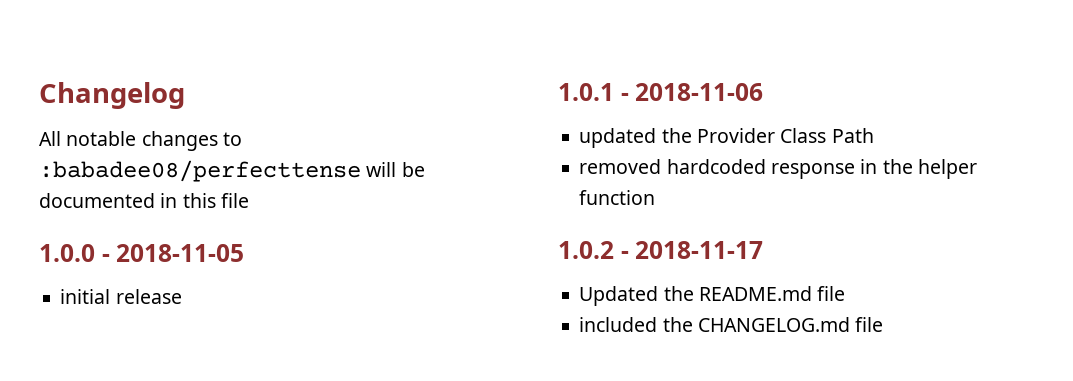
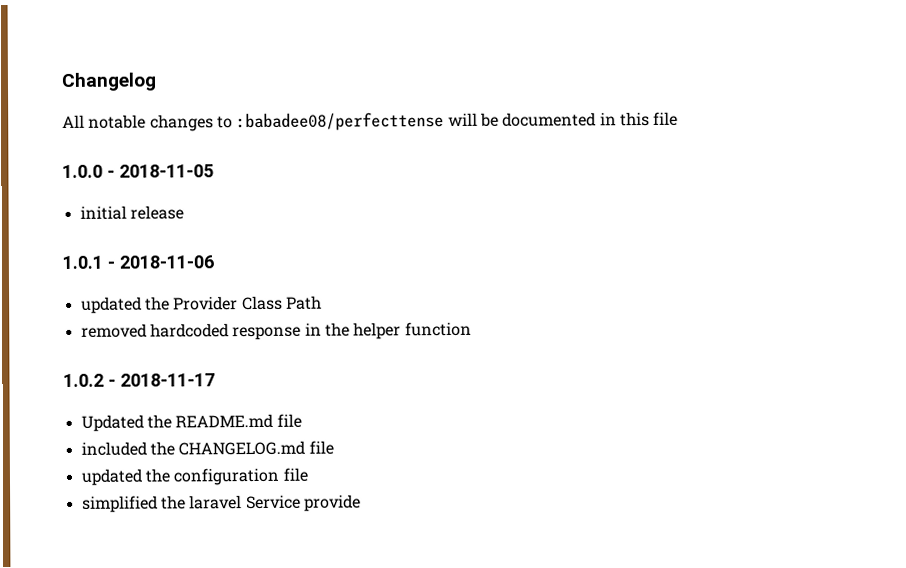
+ updated the configuration file
+ simplified the laravel Service provide

